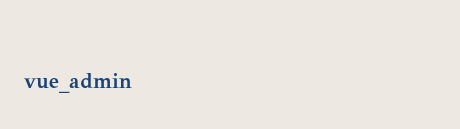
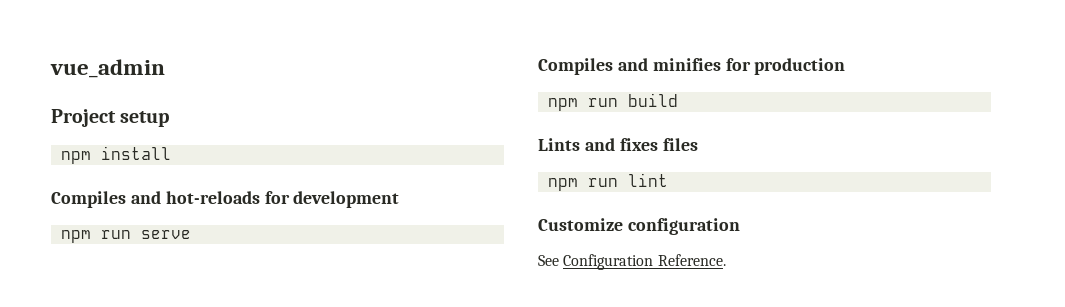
+ Project setup
+ npm install
+ Compiles and hot-reloads for development
+ npm run serve
+ Compiles and minifies for production
+ npm run build
+ Lints and fixes files
+ npm run lint
+ Customize configuration
+ See Configuration Reference.

